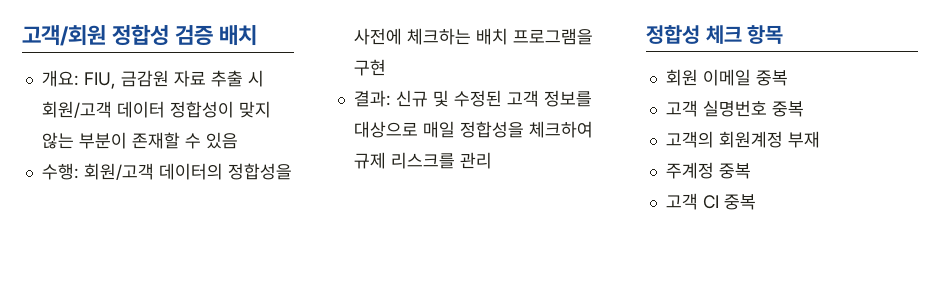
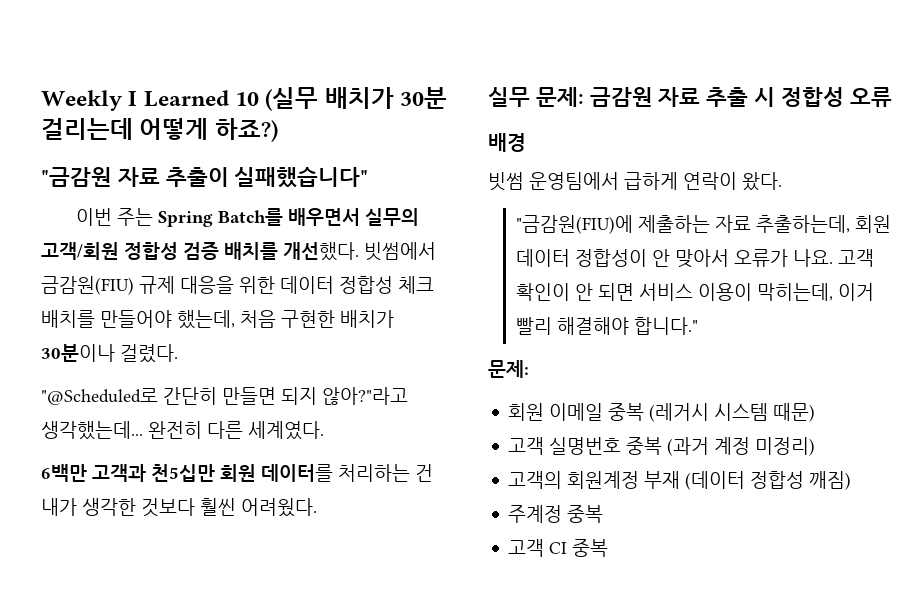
- 고객/회원 정합성 검증 배치
- 개요: FIU, 금감원 자료 추출 시 회원/고객 데이터 정합성이 맞지 않는 부분이 존재할 수 있음
- 수행: 회원/고객 데이터의 정합성을 사전에 체크하는 배치 프로그램을 구현
- 결과: 신규 및 수정된 고객 정보를 대상으로 매일 정합성을 체크하여 규제 리스크를 관리
- 정합성 체크 항목
+ Weekly I Learned 10 (실무 배치가 30분 걸리는데 어떻게 하죠?)
+ "금감원 자료 추출이 실패했습니다"
+ 이번 주는 Spring Batch를 배우면서 실무의 고객/회원 정합성 검증 배치를 개선했다. 빗썸에서 금감원(FIU) 규제 대응을 위한 데이터 정합성 체크 배치를 만들어야 했는데, 처음 구현한 배치가 30분이나 걸렸다.
+ "@Scheduled로 간단히 만들면 되지 않아?"라고 생각했는데... 완전히 다른 세계였다.
+ 6백만 고객과 천5십만 회원 데이터를 처리하는 건 내가 생각한 것보다 훨씬 어려웠다.
+ 실무 문제: 금감원 자료 추출 시 정합성 오류
+ 배경
+ 빗썸 운영팀에서 급하게 연락이 왔다.
+ "금감원(FIU)에 제출하는 자료 추출하는데, 회원 데이터 정합성이 안 맞아서 오류가 나요. 고객 확인이 안 되면 서비스 이용이 막히는데, 이거 빨리 해결해야 합니다."
+ 문제:
- 회원 이메일 중복
+ 회원 이메일 중복 (레거시 시스템 때문)
- 고객 실명번호 중복
+ 고객 실명번호 중복 (과거 계정 미정리)
- 고객의 회원계정 부재
+ 고객의 회원계정 부재 (데이터 정합성 깨짐)

